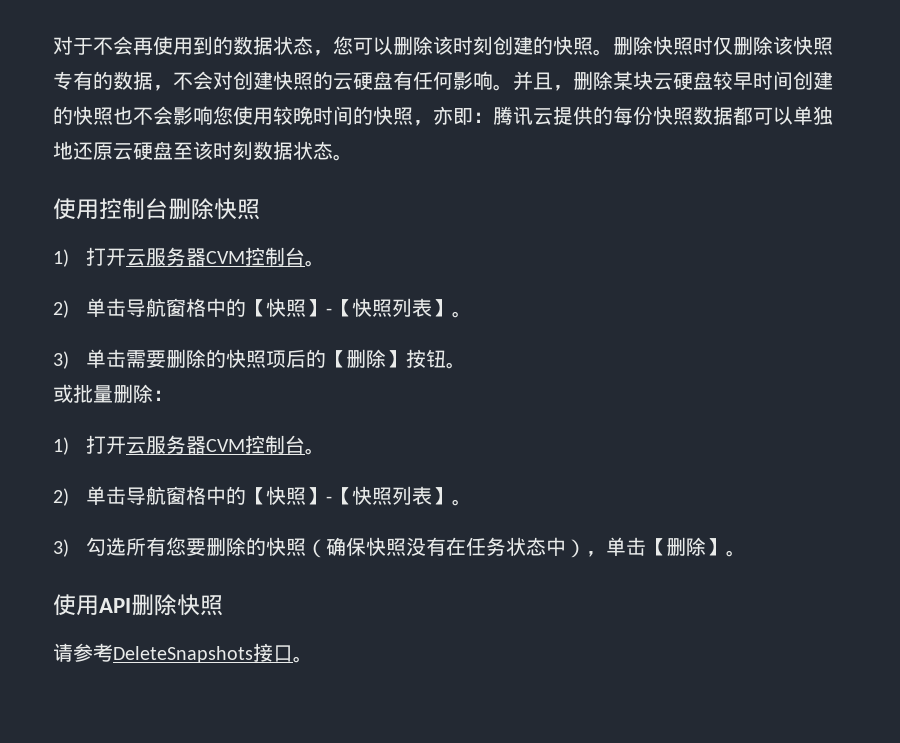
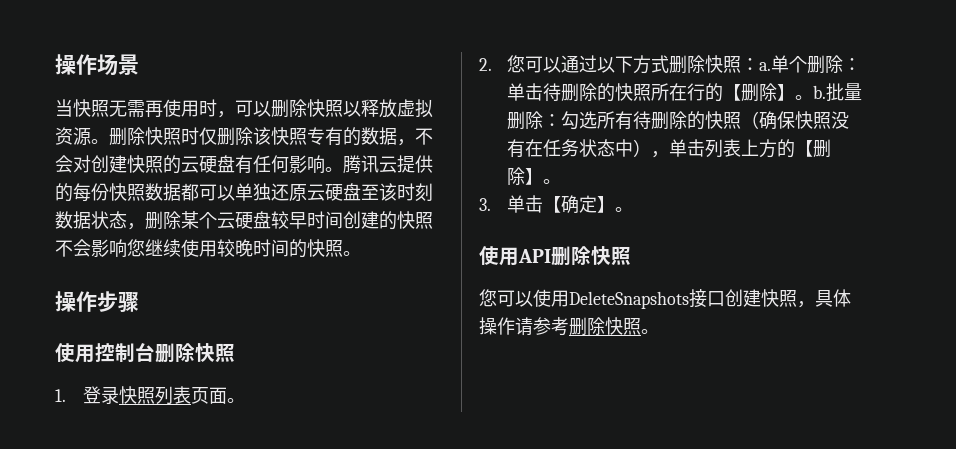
- 对于不会再使用到的数据状态，您可以删除该时刻创建的快照。
+ 操作场景
+ 当快照无需再使用时，可以删除快照以释放虚拟资源。
- 并且，删除某块云硬盘较早时间创建的快照也不会影响您使用较晚时间的快照，亦即：腾讯云提供的每份快照数据都可以单独地还原云硬盘至该时刻数据状态。
+ 腾讯云提供的每份快照数据都可以单独还原云硬盘至该时刻数据状态，删除某个云硬盘较早时间创建的快照不会影响您继续使用较晚时间的快照。
+ 操作步骤
  使用控制台删除快照
- 1)打开云服务器CVM控制台。
- 2)单击导航窗格中的【快照】-【快照列表】。
- 3)单击需要删除的快照项后的【删除】按钮。
- 或批量删除：
- 1)打开云服务器CVM控制台。
- 2)单击导航窗格中的【快照】-【快照列表】。
- 3)勾选所有您要删除的快照（确保快照没有在任务状态中），单击【删除】。
+ 1.登录快照列表页面。
+ 2.您可以通过以下方式删除快照：a.单个删除：单击待删除的快照所在行的【删除】。b.批量删除：勾选所有待删除的快照（确保快照没有在任务状态中），单击列表上方的【删除】。
+ 3.单击【确定】。
- 请参考DeleteSnapshots接口。
+ 您可以使用DeleteSnapshots接口创建快照，具体操作请参考删除快照。

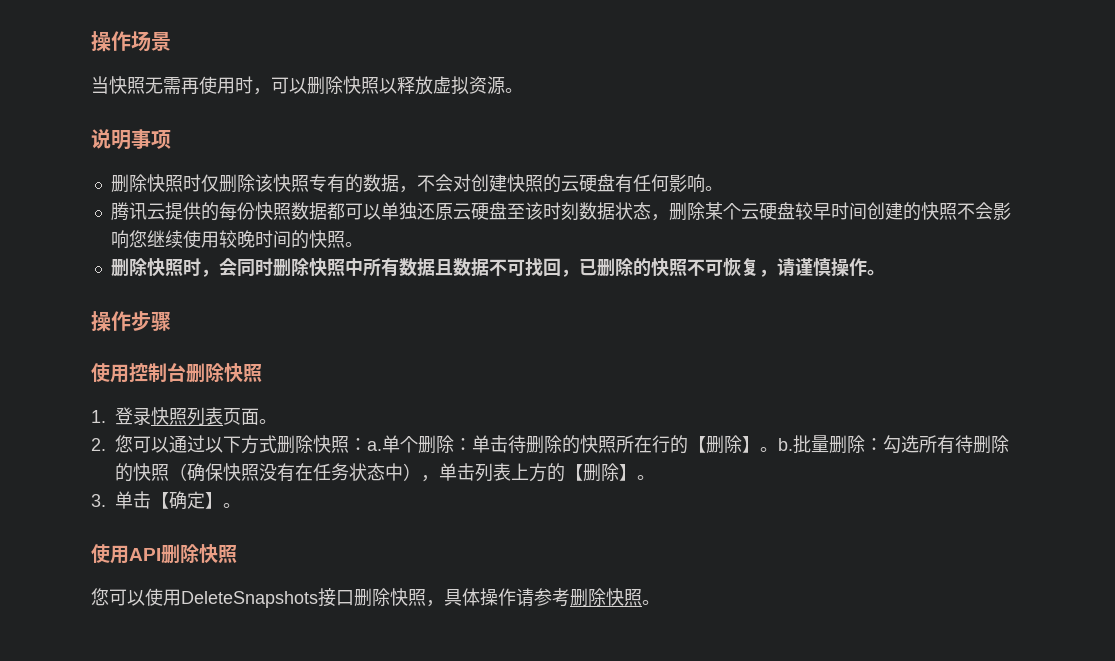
- 当快照无需再使用时，可以删除快照以释放虚拟资源。删除快照时仅删除该快照专有的数据，不会对创建快照的云硬盘有任何影响。腾讯云提供的每份快照数据都可以单独还原云硬盘至该时刻数据状态，删除某个云硬盘较早时间创建的快照不会影响您继续使用较晚时间的快照。
+ 当快照无需再使用时，可以删除快照以释放虚拟资源。
+ 说明事项
+ 删除快照时仅删除该快照专有的数据，不会对创建快照的云硬盘有任何影响。
+ 腾讯云提供的每份快照数据都可以单独还原云硬盘至该时刻数据状态，删除某个云硬盘较早时间创建的快照不会影响您继续使用较晚时间的快照。
+ 删除快照时，会同时删除快照中所有数据且数据不可找回，已删除的快照不可恢复，请谨慎操作。
- 您可以使用DeleteSnapshots接口创建快照，具体操作请参考删除快照。
+ 您可以使用DeleteSnapshots接口删除快照，具体操作请参考删除快照。

